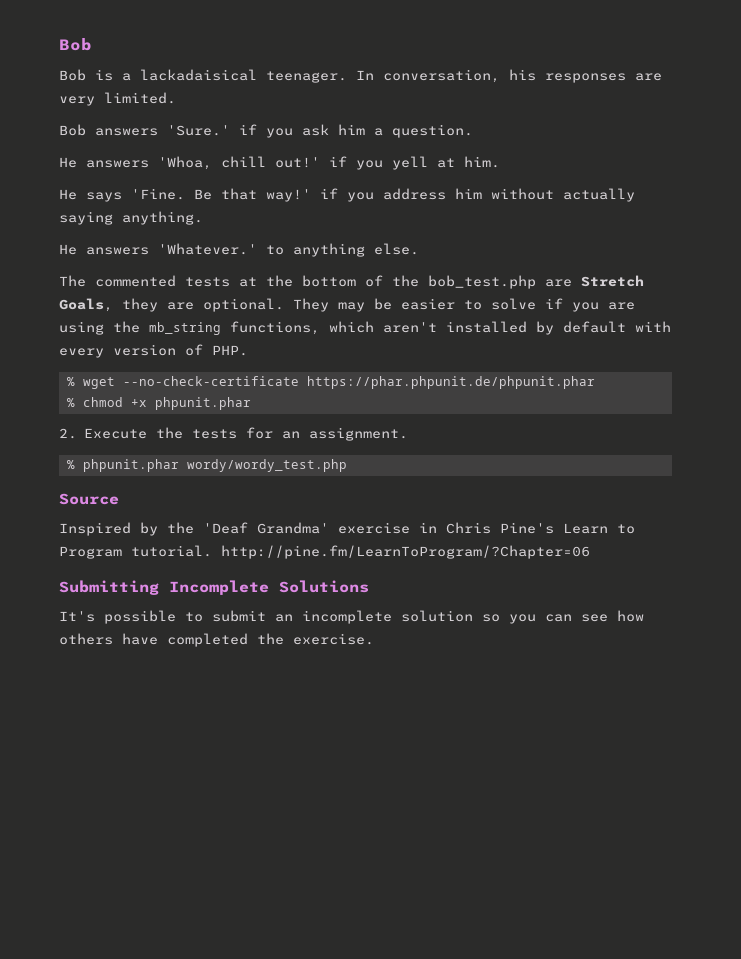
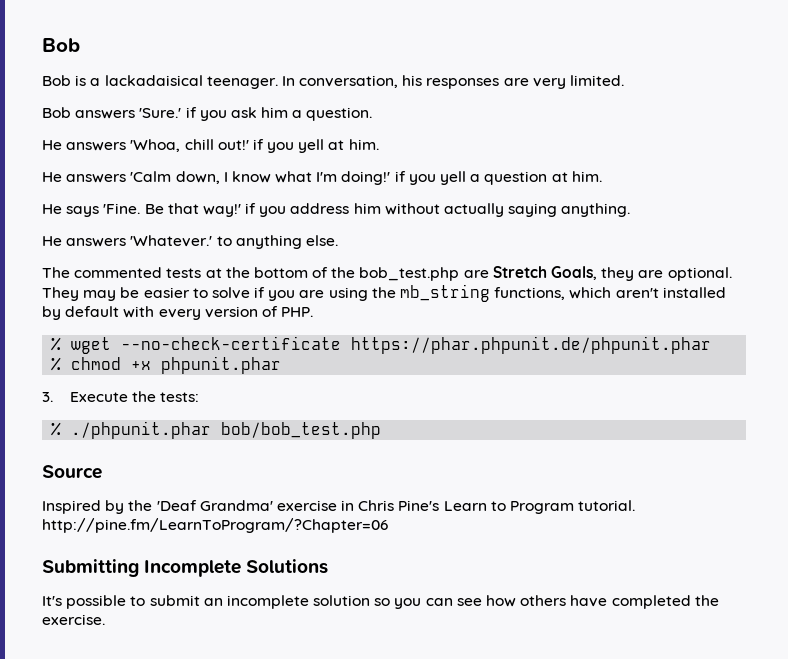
+ He answers 'Calm down, I know what I'm doing!' if you yell a question at him.
- 2. Execute the tests for an assignment.
- % phpunit.phar wordy/wordy_test.php
+ 3. Execute the tests:
+ % ./phpunit.phar bob/bob_test.php

